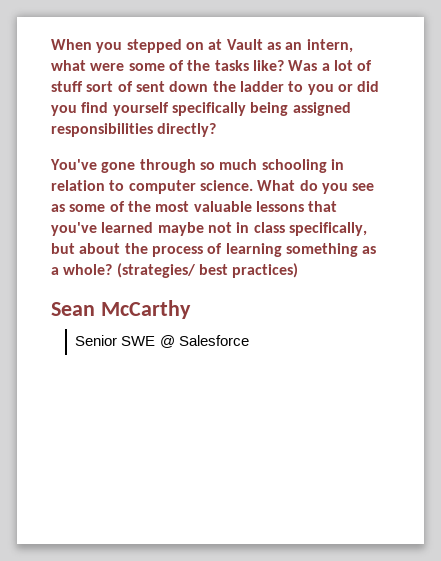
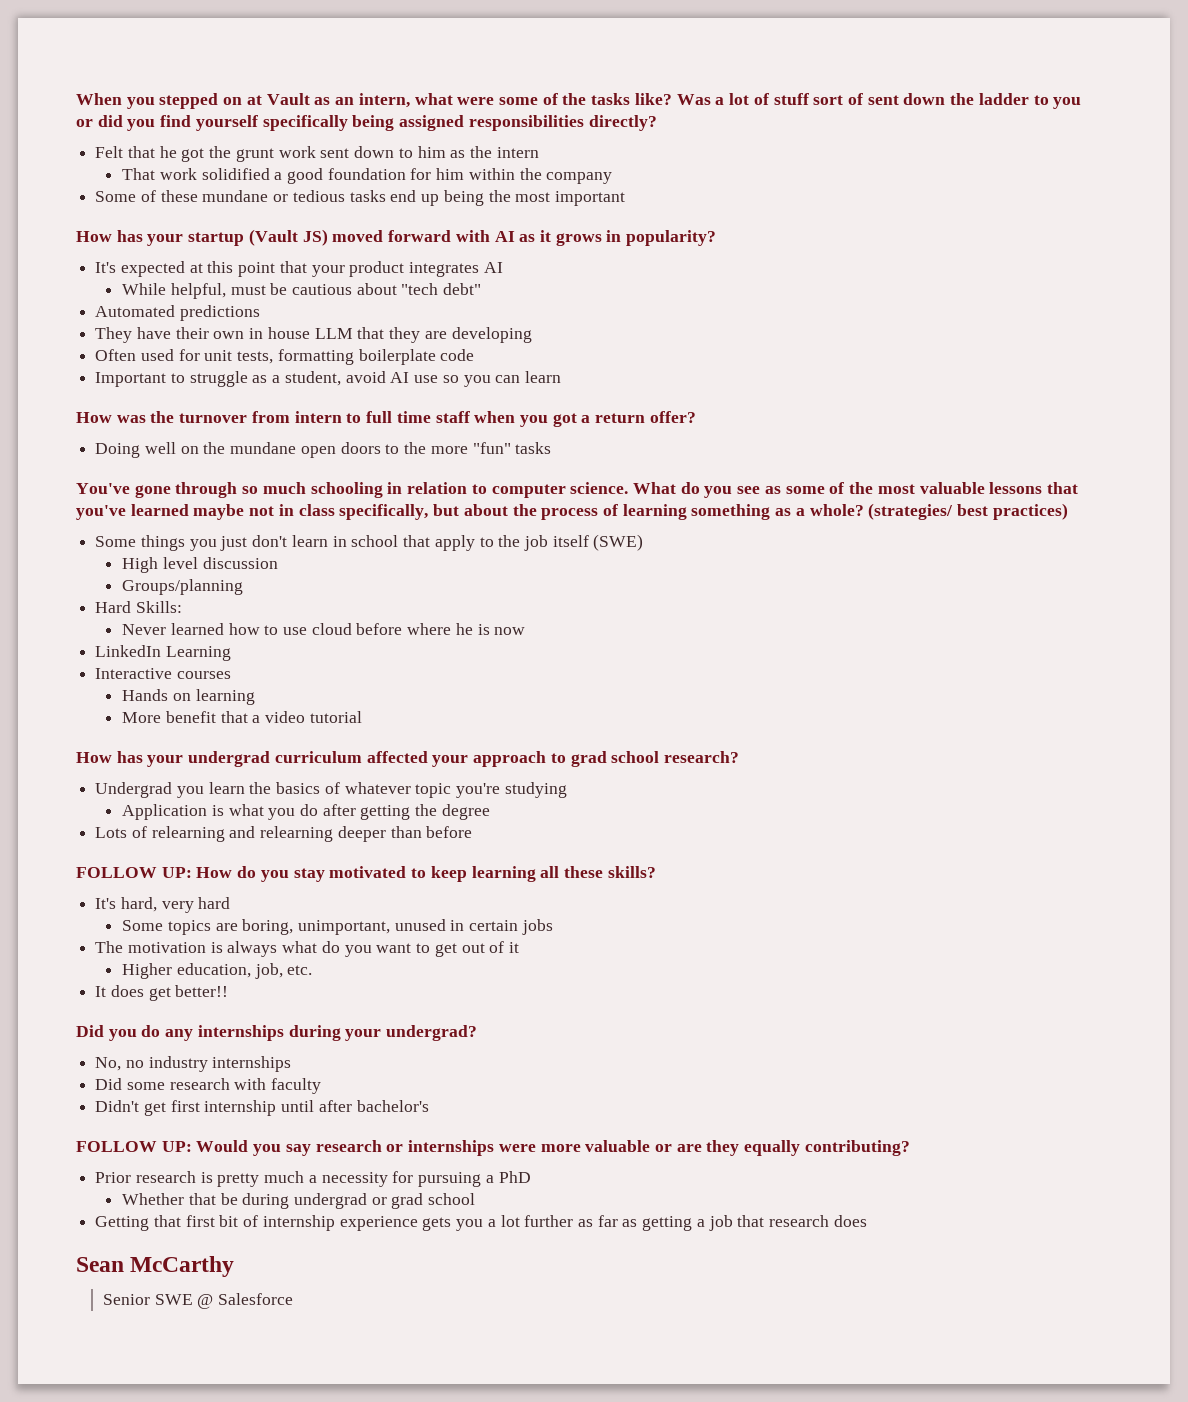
+ Felt that he got the grunt work sent down to him as the intern
+ That work solidified a good foundation for him within the company
+ Some of these mundane or tedious tasks end up being the most important
+ How has your startup (Vault JS) moved forward with AI as it grows in popularity?
+ It's expected at this point that your product integrates AI
+ While helpful, must be cautious about "tech debt"
+ Automated predictions
+ They have their own in house LLM that they are developing
+ Often used for unit tests, formatting boilerplate code
+ Important to struggle as a student, avoid AI use so you can learn
+ How was the turnover from intern to full time staff when you got a return offer?
+ Doing well on the mundane open doors to the more "fun" tasks
+ Some things you just don't learn in school that apply to the job itself (SWE)
+ High level discussion
+ Groups/planning
+ Hard Skills:
+ Never learned how to use cloud before where he is now
+ LinkedIn Learning
+ Interactive courses
+ Hands on learning
+ More benefit that a video tutorial
+ How has your undergrad curriculum affected your approach to grad school research?
+ Undergrad you learn the basics of whatever topic you're studying
+ Application is what you do after getting the degree
+ Lots of relearning and relearning deeper than before
+ FOLLOW UP: How do you stay motivated to keep learning all these skills?
+ It's hard, very hard
+ Some topics are boring, unimportant, unused in certain jobs
+ The motivation is always what do you want to get out of it
+ Higher education, job, etc.
+ It does get better!!
+ Did you do any internships during your undergrad?
+ No, no industry internships
+ Did some research with faculty
+ Didn't get first internship until after bachelor's
+ FOLLOW UP: Would you say research or internships were more valuable or are they equally contributing?
+ Prior research is pretty much a necessity for pursuing a PhD
+ Whether that be during undergrad or grad school
+ Getting that first bit of internship experience gets you a lot further as far as getting a job that research does

